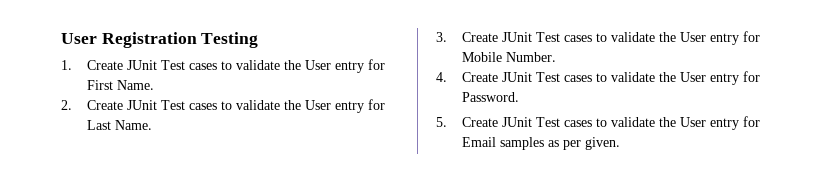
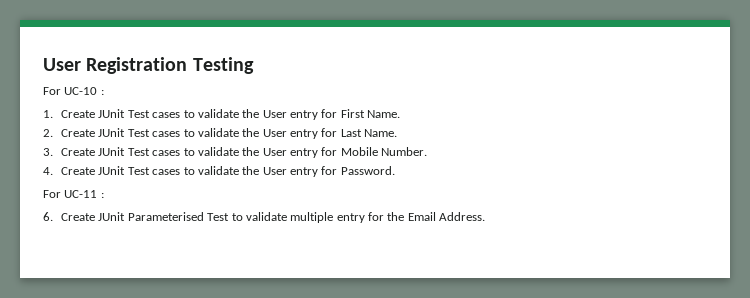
+ For UC-10 :
- 5. Create JUnit Test cases to validate the User entry for Email samples as per given.
+ For UC-11 :
+ 6. Create JUnit Parameterised Test to validate multiple entry for the Email Address.

